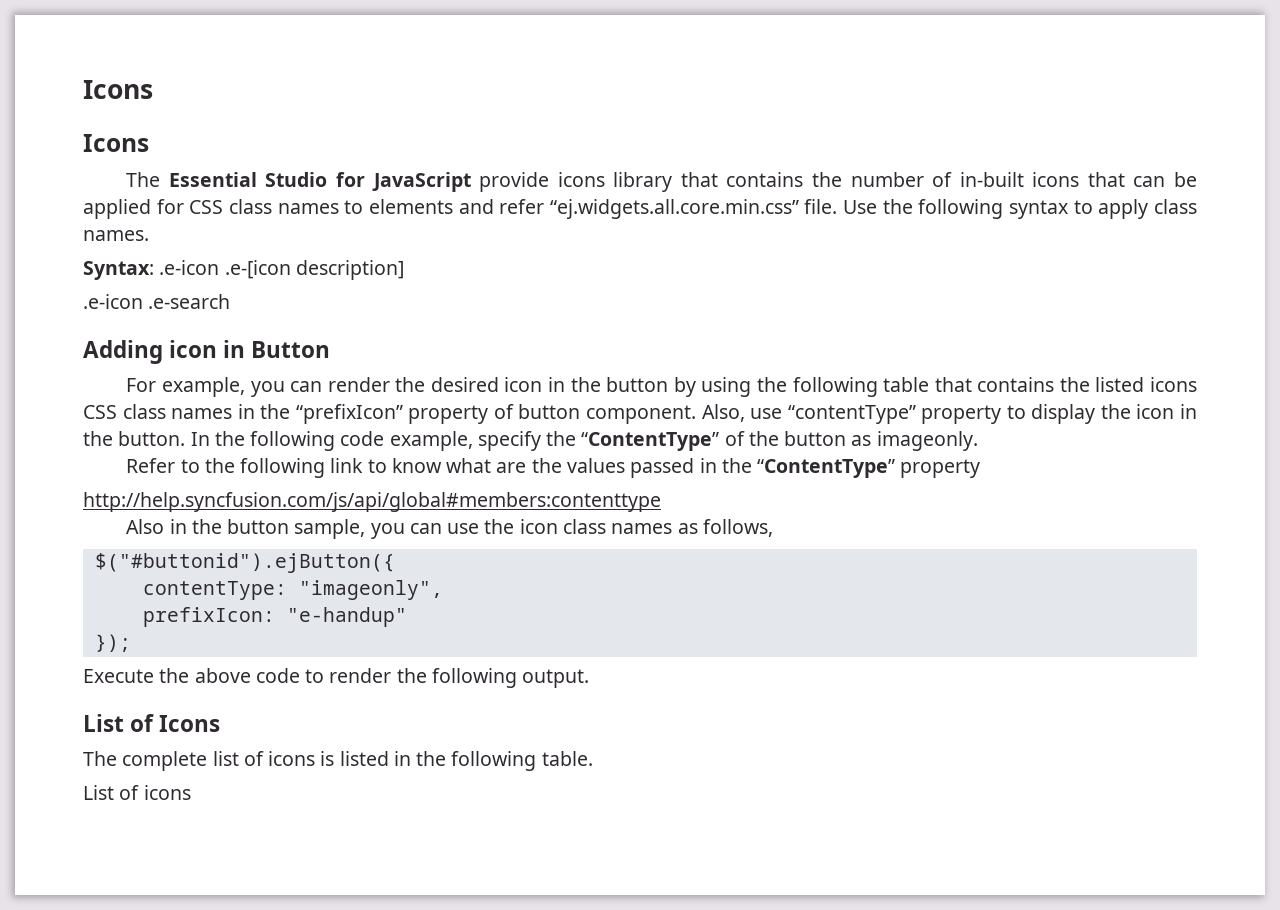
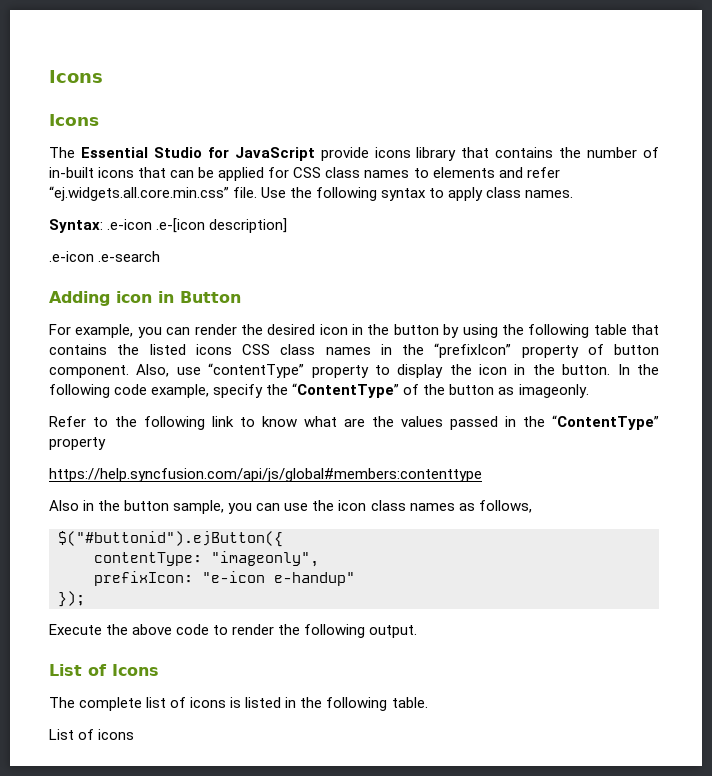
- http://help.syncfusion.com/js/api/global#members:contenttype
+ https://help.syncfusion.com/api/js/global#members:contenttype
- prefixIcon: "e-handup"
+ prefixIcon: "e-icon e-handup"

